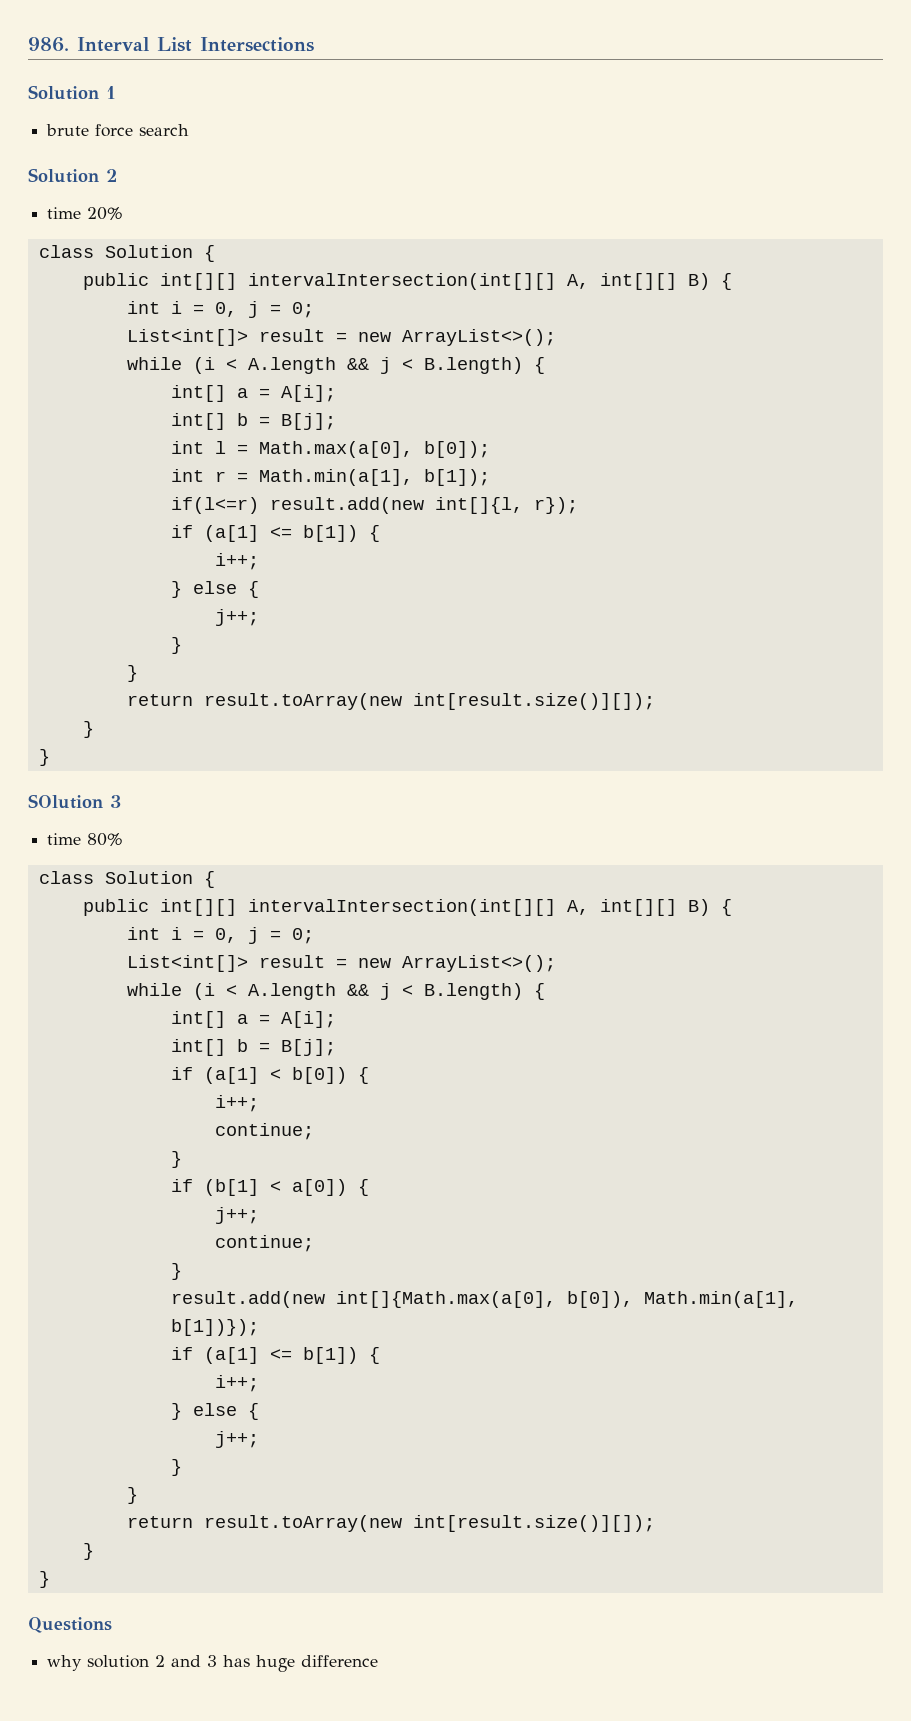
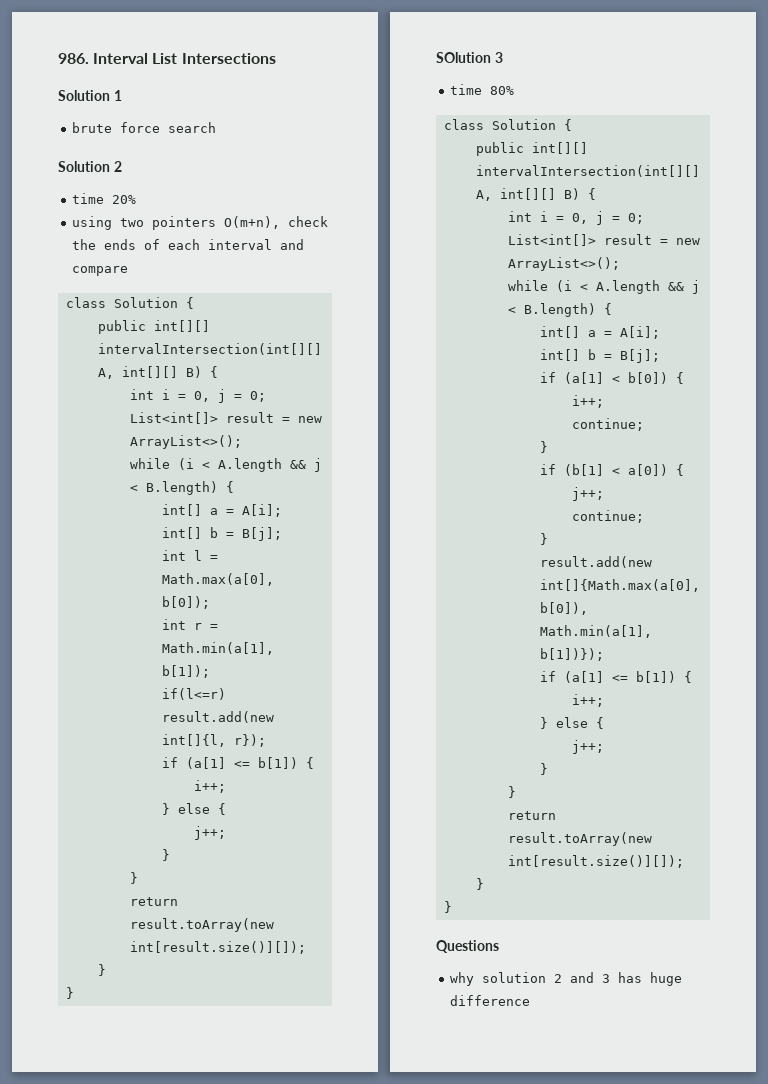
+ using two pointers O(m+n), check the ends of each interval and compare

